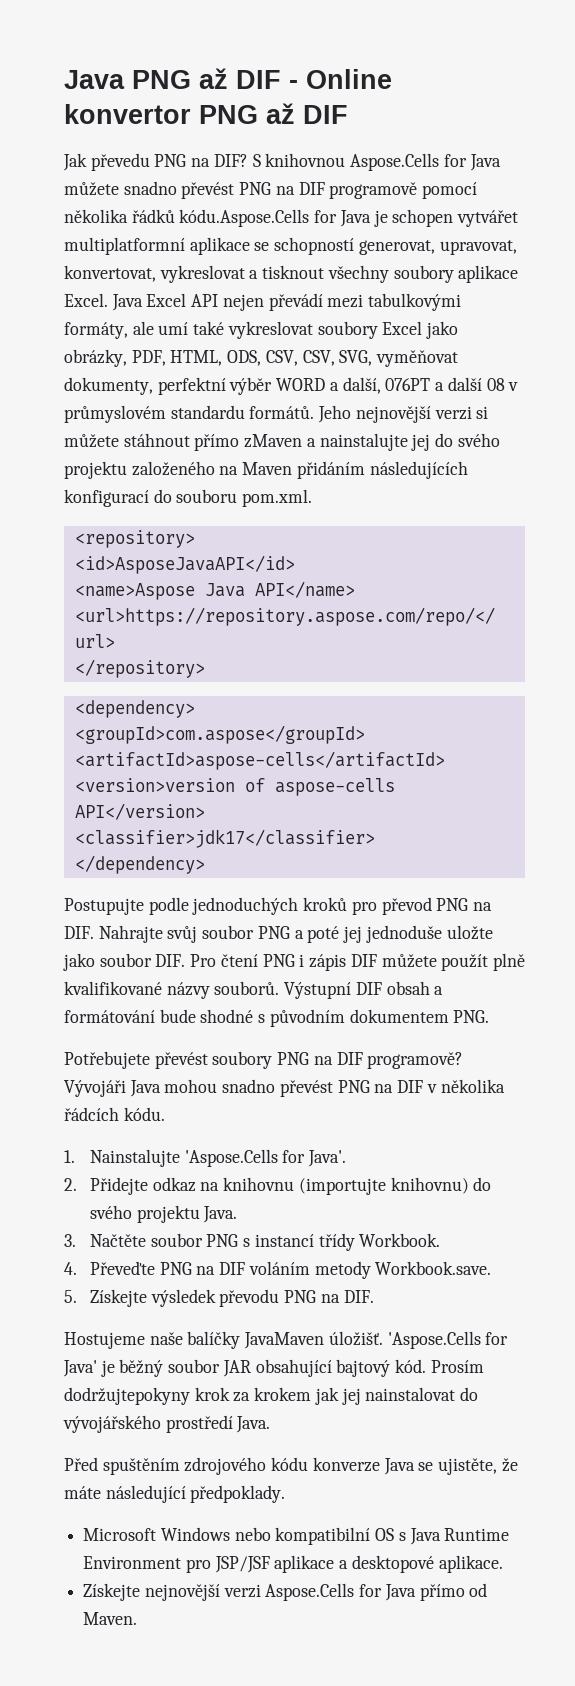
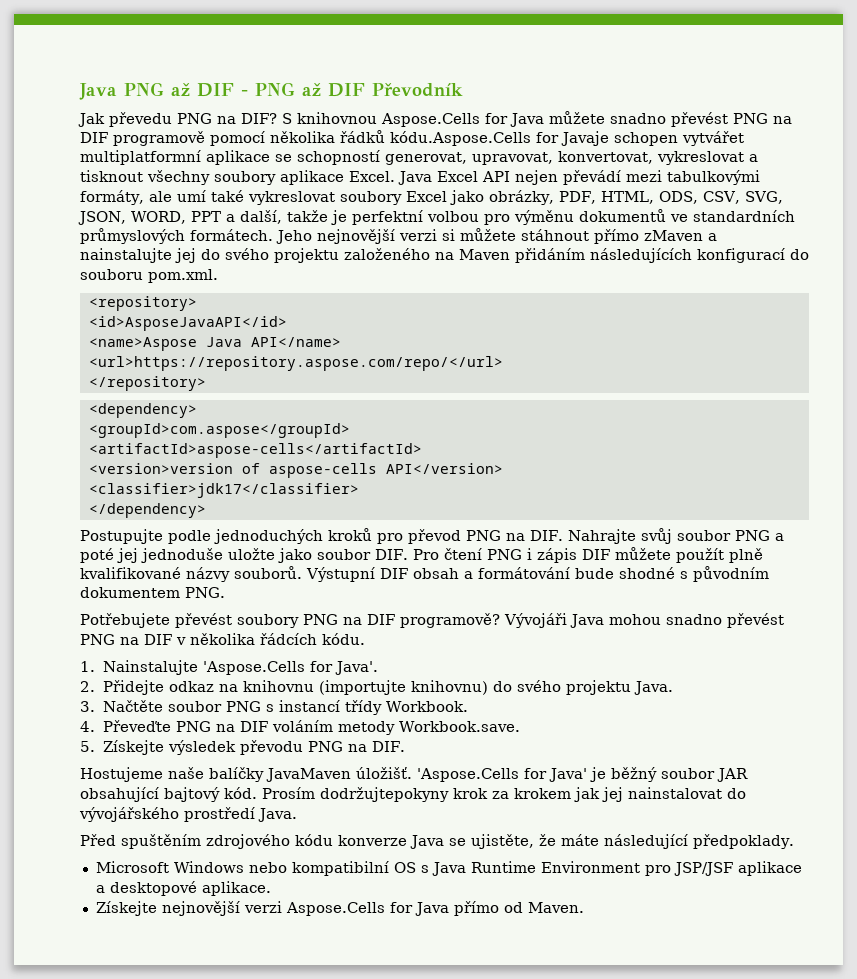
- Java PNG až DIF - Online konvertor PNG až DIF
+ Java PNG až DIF - PNG až DIF Převodník
- S knihovnou Aspose.Cells for Java můžete snadno převést PNG na DIF programově pomocí několika řádků kódu.Aspose.Cells for Java je schopen vytvářet multiplatformní aplikace se schopností generovat, upravovat, konvertovat, vykreslovat a tisknout všechny soubory aplikace Excel.
+ S knihovnou Aspose.Cells for Java můžete snadno převést PNG na DIF programově pomocí několika řádků kódu.Aspose.Cells for Javaje schopen vytvářet multiplatformní aplikace se schopností generovat, upravovat, konvertovat, vykreslovat a tisknout všechny soubory aplikace Excel.
- Java Excel API nejen převádí mezi tabulkovými formáty, ale umí také vykreslovat soubory Excel jako obrázky, PDF, HTML, ODS, CSV, CSV, SVG, vyměňovat dokumenty, perfektní výběr WORD a další, 076PT a další 08 v průmyslovém standardu formátů.
+ Java Excel API nejen převádí mezi tabulkovými formáty, ale umí také vykreslovat soubory Excel jako obrázky, PDF, HTML, ODS, CSV, SVG, JSON, WORD, PPT a další, takže je perfektní volbou pro výměnu dokumentů ve standardních průmyslových formátech.

